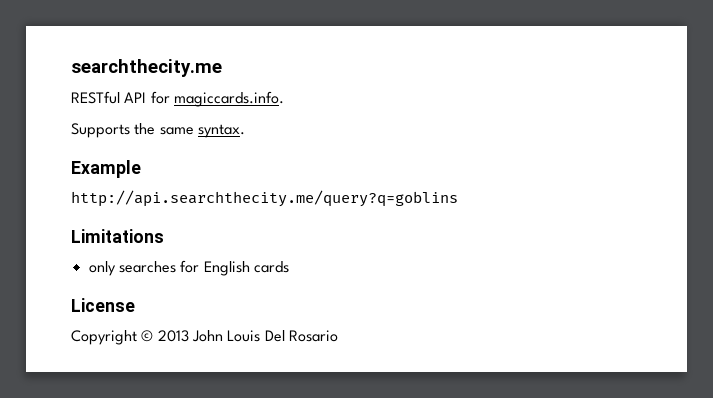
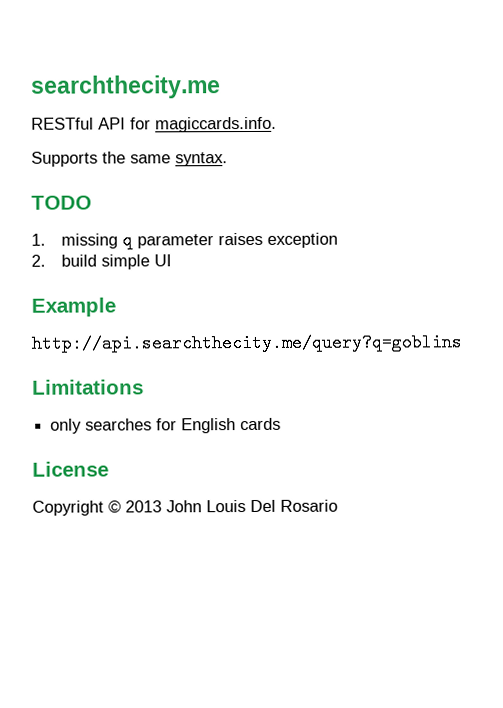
+ TODO
+ 1. missing q parameter raises exception
+ 2. build simple UI

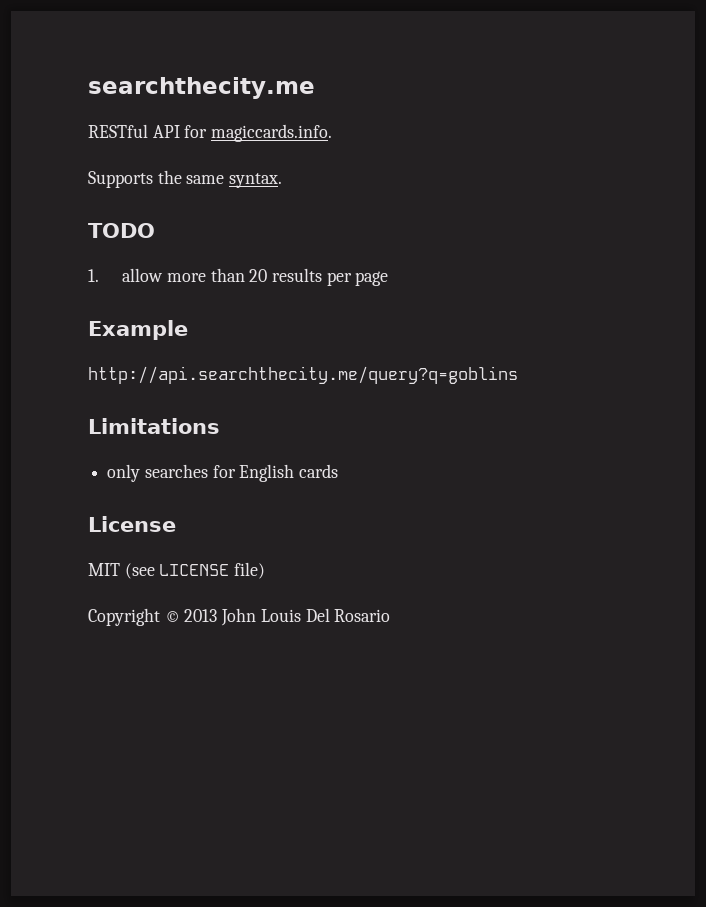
- 1. missing q parameter raises exception
- 2. build simple UI
+ 1. allow more than 20 results per page
+ MIT (see LICENSE file)

